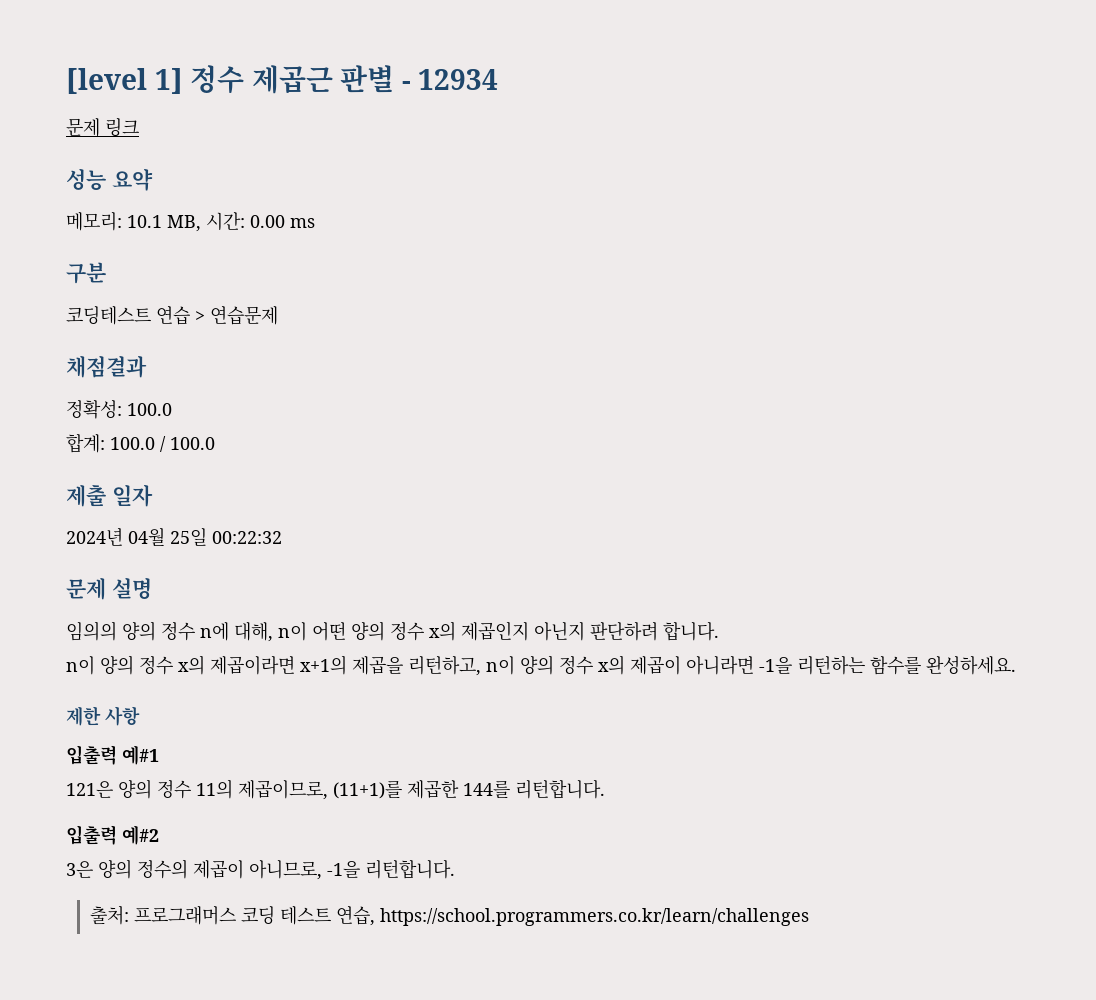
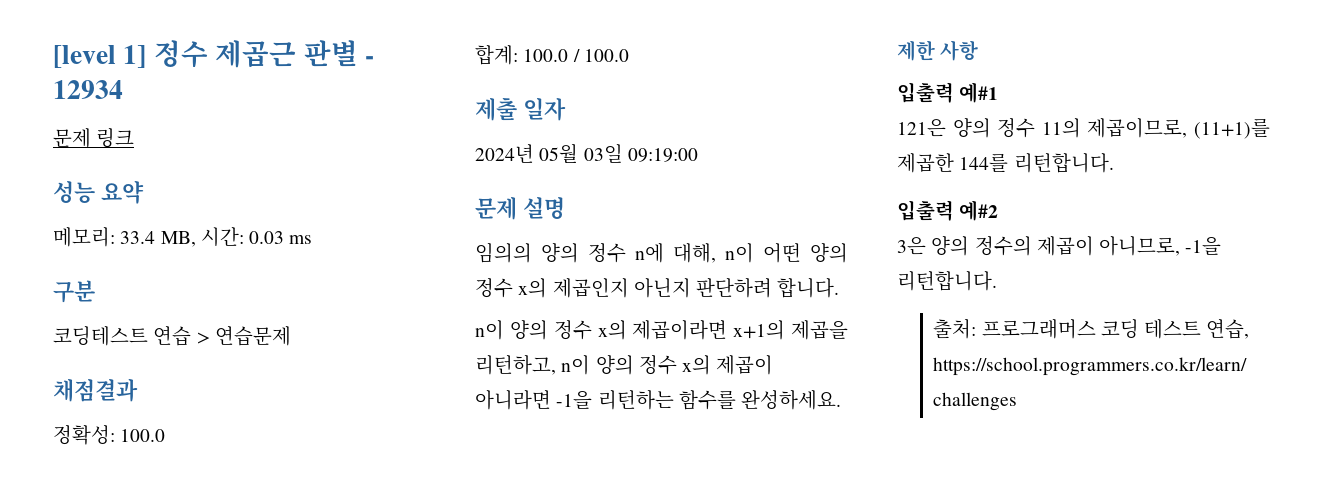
- 메모리: 10.1 MB, 시간: 0.00 ms
+ 메모리: 33.4 MB, 시간: 0.03 ms
- 2024년 04월 25일 00:22:32
+ 2024년 05월 03일 09:19:00

